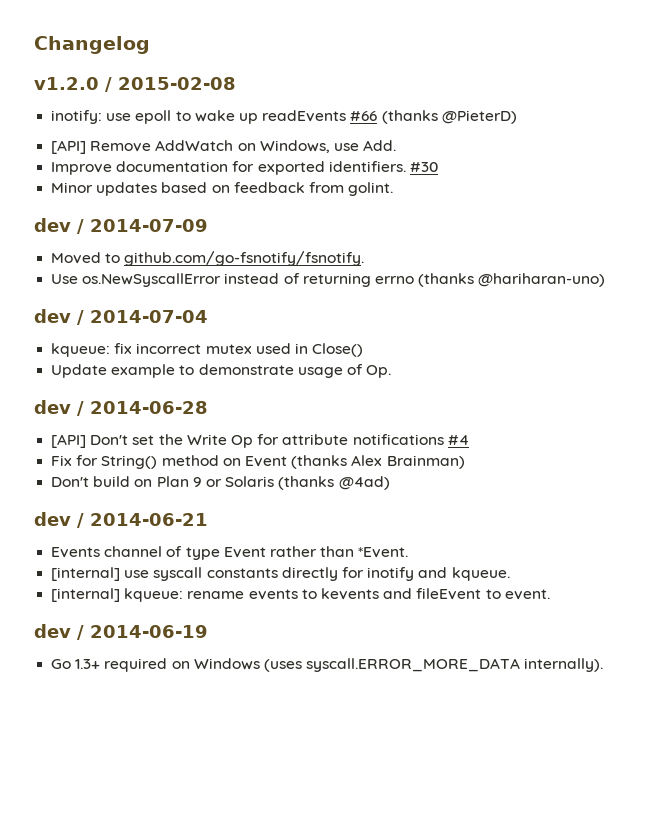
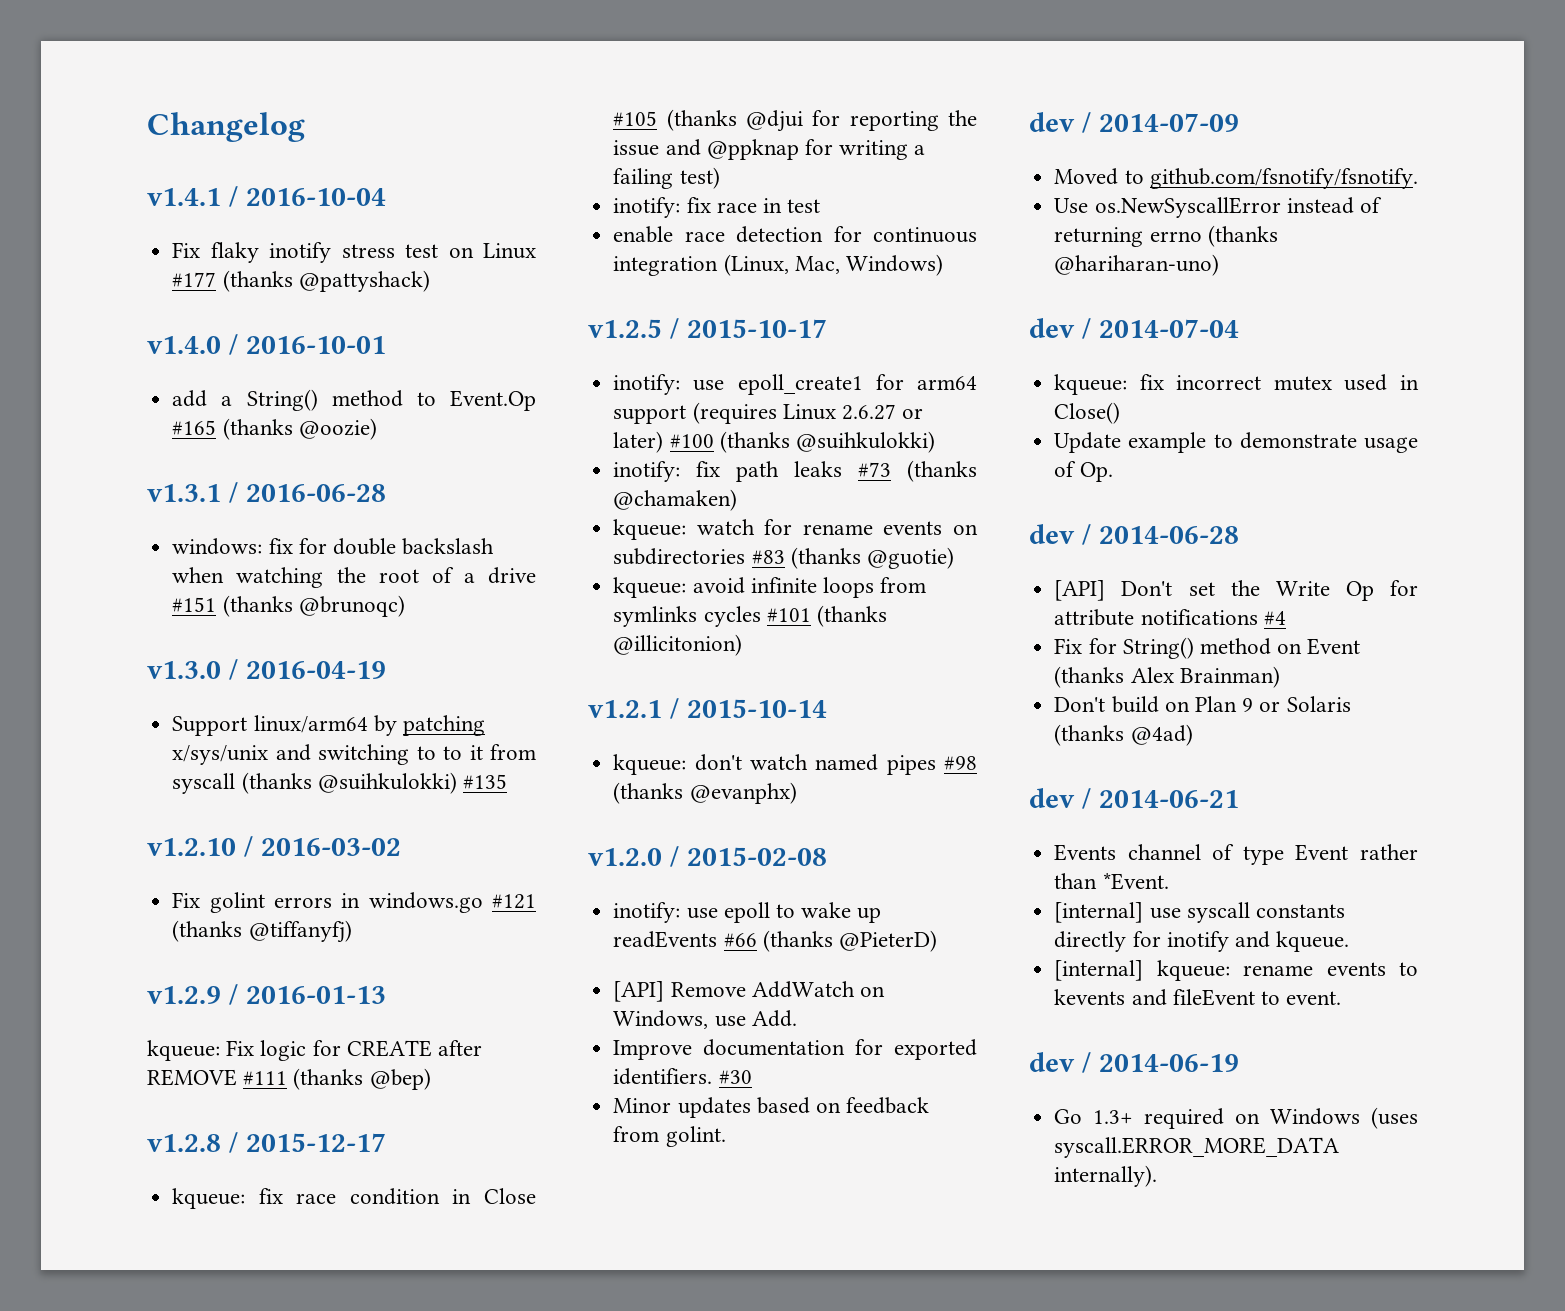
+ v1.4.1 / 2016-10-04
+ Fix flaky inotify stress test on Linux #177 (thanks @pattyshack)
+ v1.4.0 / 2016-10-01
+ add a String() method to Event.Op #165 (thanks @oozie)
+ v1.3.1 / 2016-06-28
+ windows: fix for double backslash when watching the root of a drive #151 (thanks @brunoqc)
+ v1.3.0 / 2016-04-19
+ Support linux/arm64 by patching x/sys/unix and switching to to it from syscall (thanks @suihkulokki) #135
+ v1.2.10 / 2016-03-02
+ Fix golint errors in windows.go #121 (thanks @tiffanyfj)
+ v1.2.9 / 2016-01-13
+ kqueue: Fix logic for CREATE after REMOVE #111 (thanks @bep)
+ v1.2.8 / 2015-12-17
+ kqueue: fix race condition in Close #105 (thanks @djui for reporting the issue and @ppknap for writing a failing test)
+ inotify: fix race in test
+ enable race detection for continuous integration (Linux, Mac, Windows)
+ v1.2.5 / 2015-10-17
+ inotify: use epoll_create1 for arm64 support (requires Linux 2.6.27 or later) #100 (thanks @suihkulokki)
+ inotify: fix path leaks #73 (thanks @chamaken)
+ kqueue: watch for rename events on subdirectories #83 (thanks @guotie)
+ kqueue: avoid infinite loops from symlinks cycles #101 (thanks @illicitonion)
+ v1.2.1 / 2015-10-14
+ kqueue: don't watch named pipes #98 (thanks @evanphx)
- Moved to github.com/go-fsnotify/fsnotify.
+ Moved to github.com/fsnotify/fsnotify.

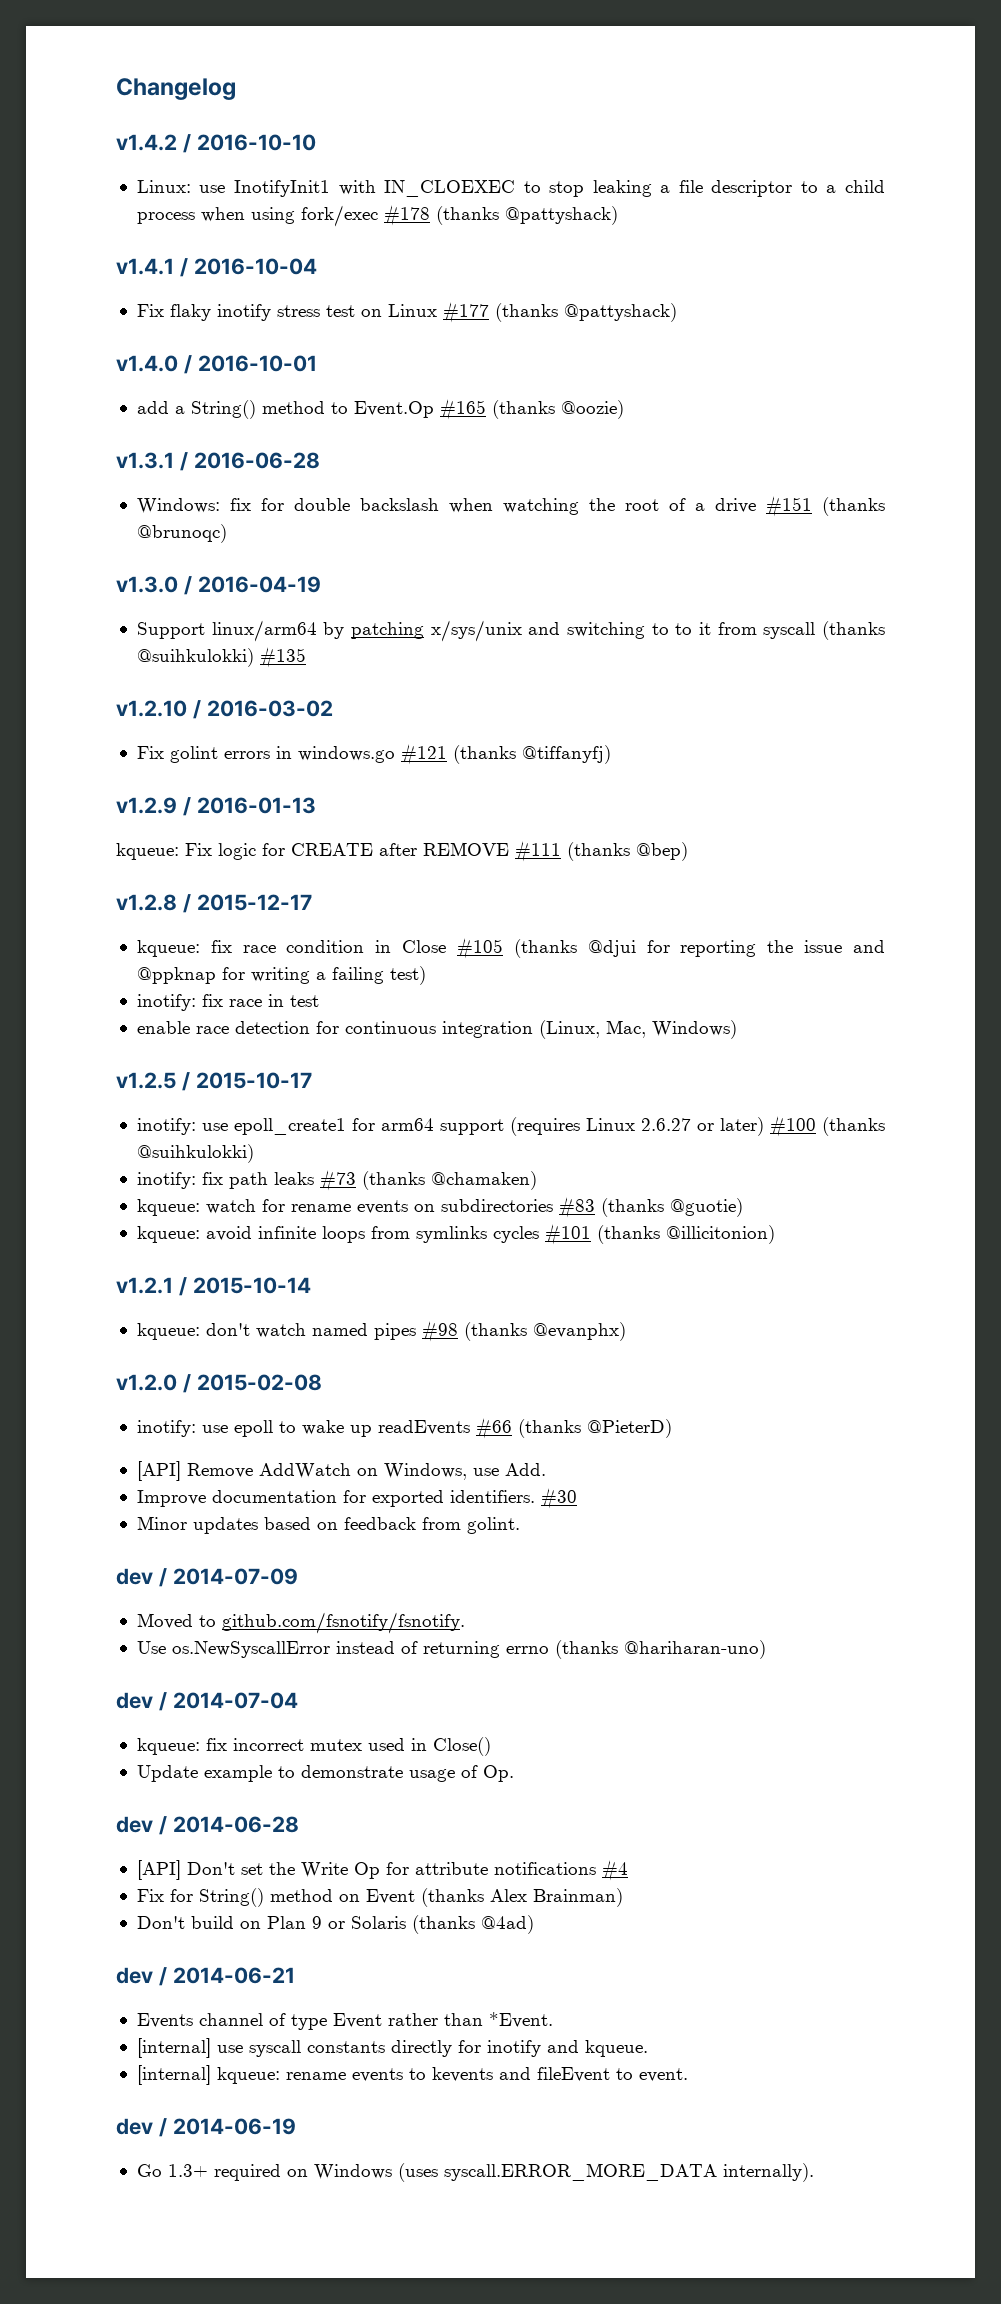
+ v1.4.2 / 2016-10-10
+ Linux: use InotifyInit1 with IN_CLOEXEC to stop leaking a file descriptor to a child process when using fork/exec #178 (thanks @pattyshack)
- windows: fix for double backslash when watching the root of a drive #151 (thanks @brunoqc)
+ Windows: fix for double backslash when watching the root of a drive #151 (thanks @brunoqc)

